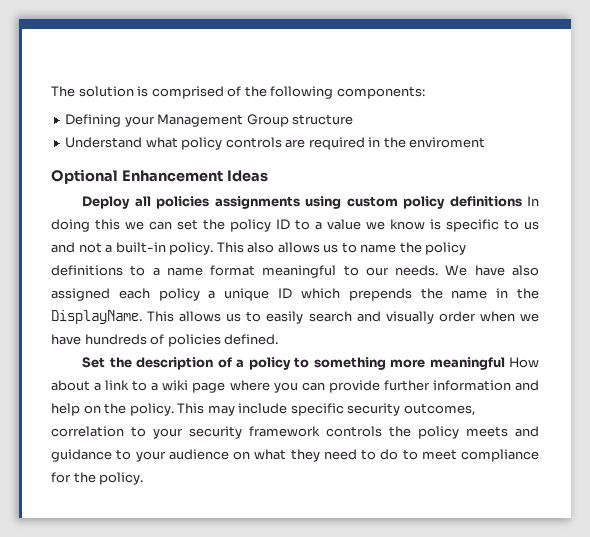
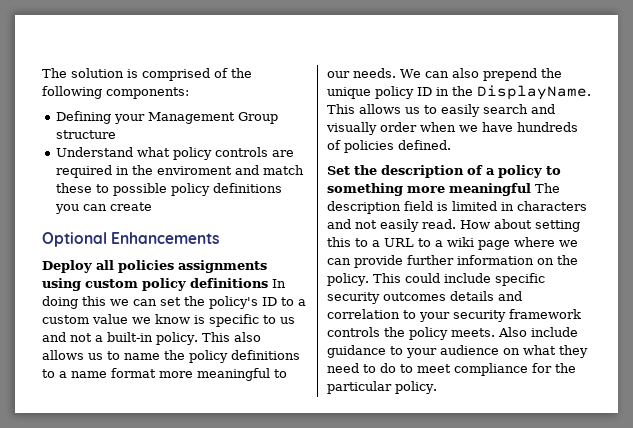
- Understand what policy controls are required in the enviroment
+ Understand what policy controls are required in the enviroment and match these to possible policy definitions you can create
- Optional Enhancement Ideas
+ Optional Enhancements
- Deploy all policies assignments using custom policy definitions In doing this we can set the policy ID to a value we know is specific to us and not a built-in policy.
+ Deploy all policies assignments using custom policy definitions In doing this we can set the policy's ID to a custom value we know is specific to us and not a built-in policy.
- This also allows us to name the policy definitions to a name format meaningful to our needs.
+ This also allows us to name the policy definitions to a name format more meaningful to our needs.
- We have also assigned each policy a unique ID which prepends the name in the DisplayName.
+ We can also prepend the unique policy ID in the DisplayName.
- Set the description of a policy to something more meaningful How about a link to a wiki page where you can provide further information and help on the policy.
+ Set the description of a policy to something more meaningful The description field is limited in characters and not easily read. How about setting this to a URL to a wiki page where we can provide further information on the policy.
- This may include specific security outcomes, correlation to your security framework controls the policy meets and guidance to your audience on what they need to do to meet compliance for the policy.
+ This could include specific security outcomes details and correlation to your security framework controls the policy meets. Also include guidance to your audience on what they need to do to meet compliance for the particular policy.

